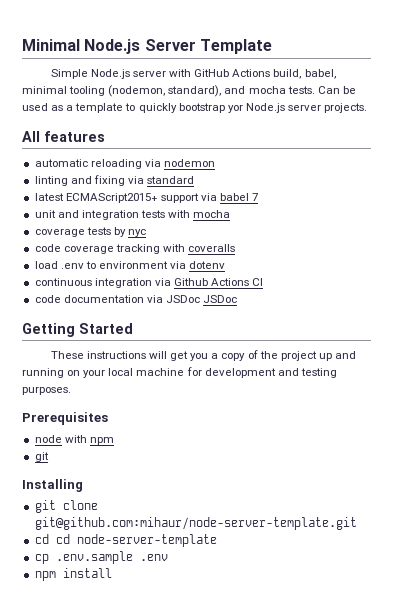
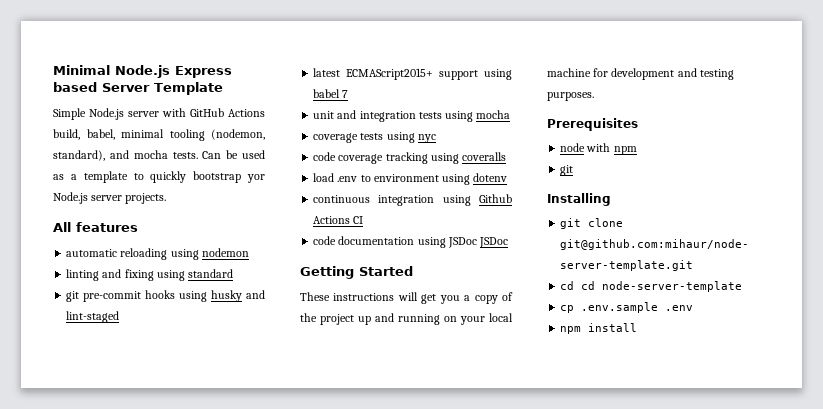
- Minimal Node.js Server Template
+ Minimal Node.js Express based Server Template
- automatic reloading via nodemon
+ automatic reloading using nodemon
- linting and fixing via standard
+ linting and fixing using standard
+ git pre-commit hooks using husky and lint-staged
- latest ECMAScript2015+ support via babel 7
+ latest ECMAScript2015+ support using babel 7
- unit and integration tests with mocha
+ unit and integration tests using mocha
- coverage tests by nyc
+ coverage tests using nyc
- code coverage tracking with coveralls
+ code coverage tracking using coveralls
- load .env to environment via dotenv
+ load .env to environment using dotenv
- continuous integration via Github Actions CI
+ continuous integration using Github Actions CI
- code documentation via JSDoc JSDoc
+ code documentation using JSDoc JSDoc

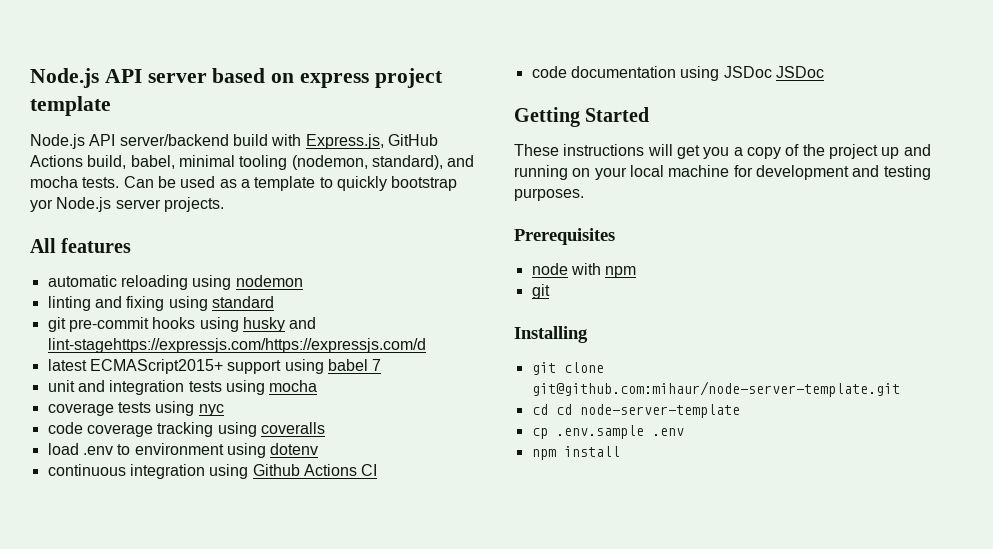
- Minimal Node.js Express based Server Template
- Simple Node.js server with GitHub Actions build, babel, minimal tooling (nodemon, standard), and mocha tests.
+ Node.js API server based on express project template
+ Node.js API server/backend build with Express.js, GitHub Actions build, babel, minimal tooling (nodemon, standard), and mocha tests.
- git pre-commit hooks using husky and lint-staged
+ git pre-commit hooks using husky and lint-stagehttps://expressjs.com/https://expressjs.com/d

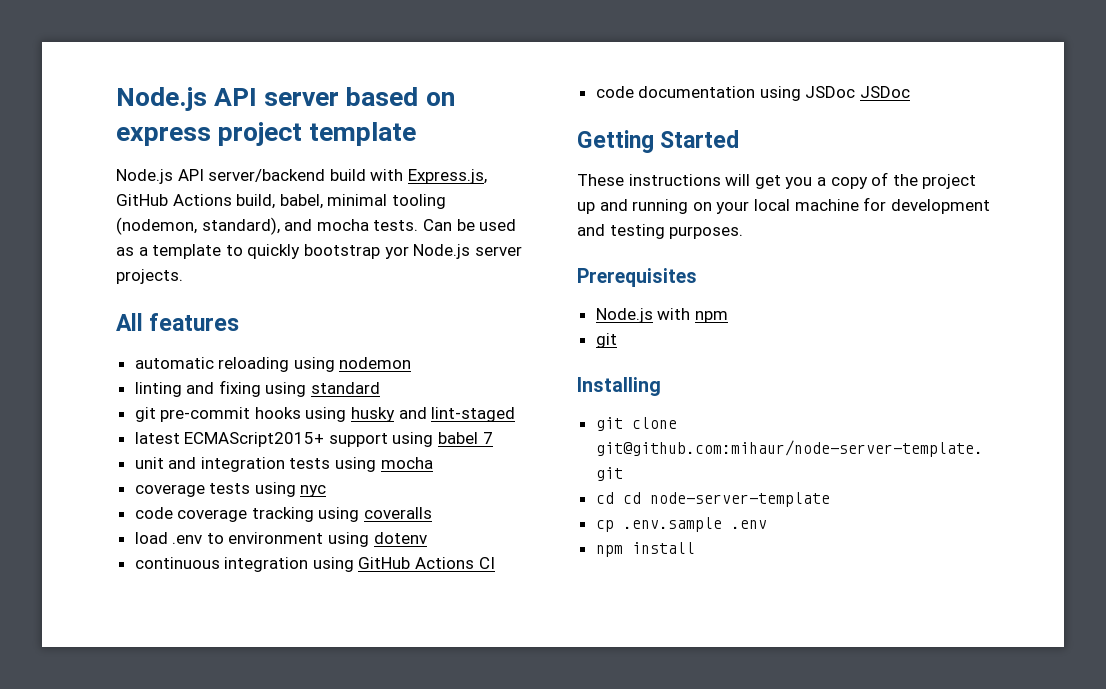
- git pre-commit hooks using husky and lint-stagehttps://expressjs.com/https://expressjs.com/d
+ git pre-commit hooks using husky and lint-staged
- continuous integration using Github Actions CI
+ continuous integration using GitHub Actions CI
- node with npm
+ Node.js with npm

